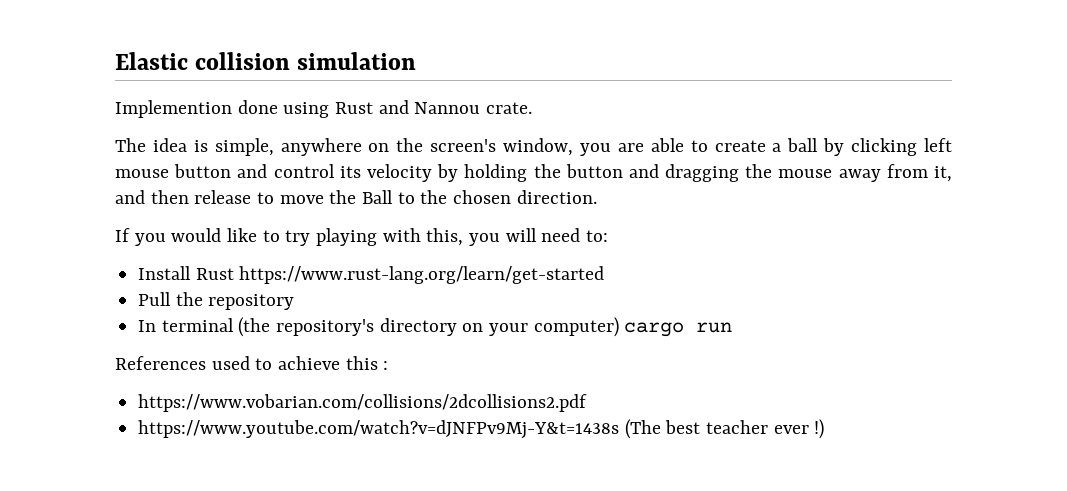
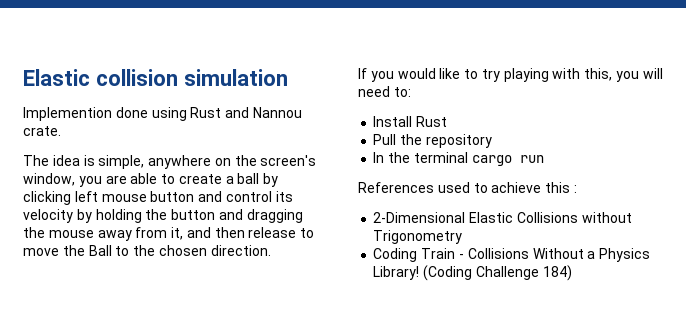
- Install Rust https://www.rust-lang.org/learn/get-started
+ Install Rust
- In terminal (the repository's directory on your computer) cargo run
+ In the terminal cargo run
- https://www.vobarian.com/collisions/2dcollisions2.pdf
- https://www.youtube.com/watch?v=dJNFPv9Mj-Y&t=1438s (The best teacher ever !)
+ 2-Dimensional Elastic Collisions without Trigonometry
+ Coding Train - Collisions Without a Physics Library! (Coding Challenge 184)

